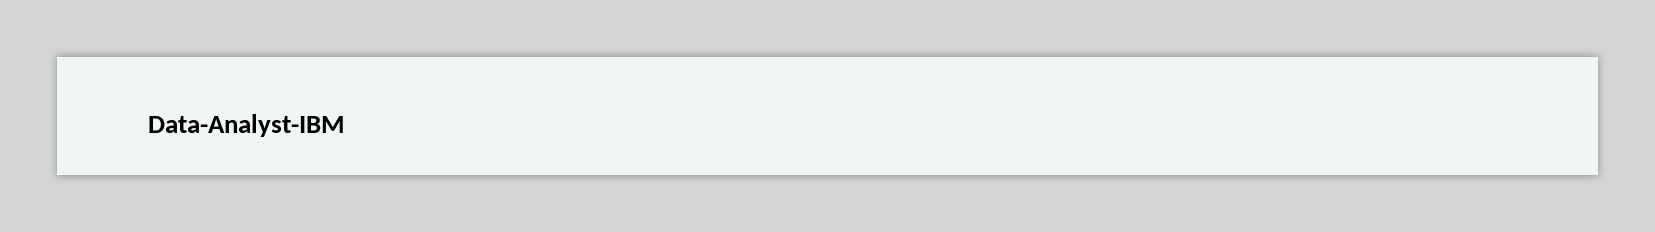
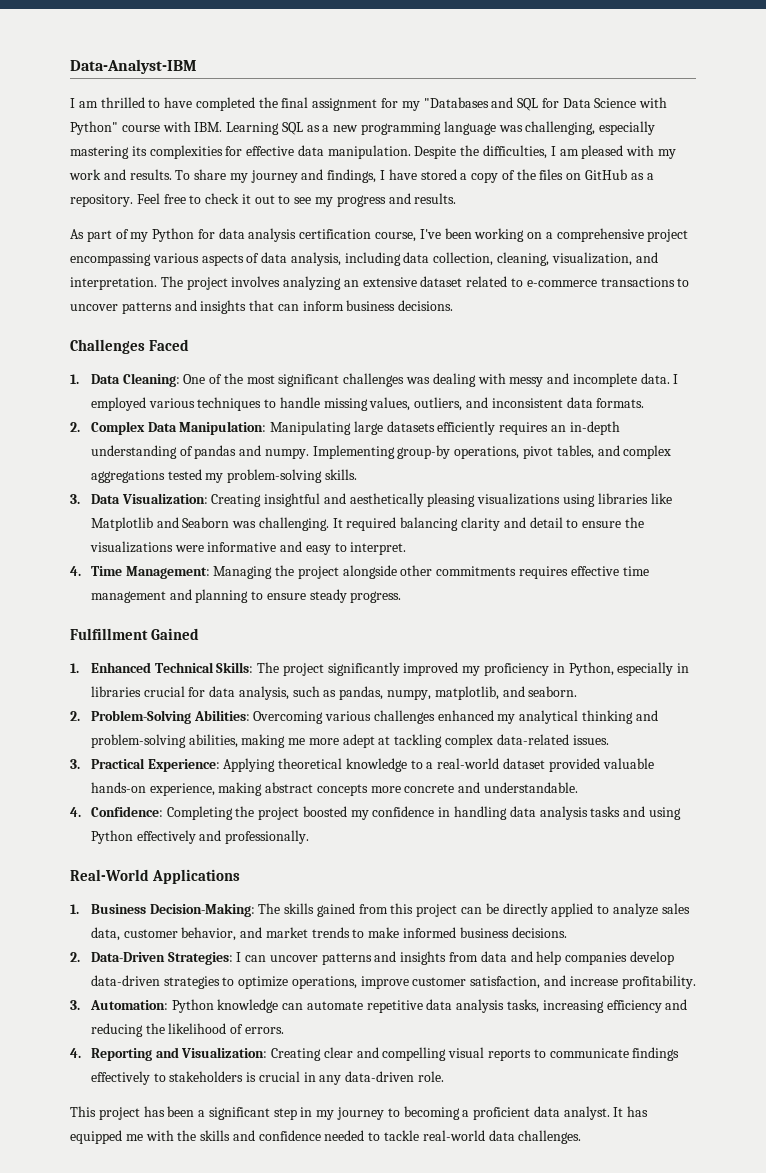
+ I am thrilled to have completed the final assignment for my "Databases and SQL for Data Science with Python" course with IBM. Learning SQL as a new programming language was challenging, especially mastering its complexities for effective data manipulation. Despite the difficulties, I am pleased with my work and results. To share my journey and findings, I have stored a copy of the files on GitHub as a repository. Feel free to check it out to see my progress and results.
+ As part of my Python for data analysis certification course, I've been working on a comprehensive project encompassing various aspects of data analysis, including data collection, cleaning, visualization, and interpretation. The project involves analyzing an extensive dataset related to e-commerce transactions to uncover patterns and insights that can inform business decisions.
+ Challenges Faced
+ 1. Data Cleaning: One of the most significant challenges was dealing with messy and incomplete data. I employed various techniques to handle missing values, outliers, and inconsistent data formats.
+ 2. Complex Data Manipulation: Manipulating large datasets efficiently requires an in-depth understanding of pandas and numpy. Implementing group-by operations, pivot tables, and complex aggregations tested my problem-solving skills.
+ 3. Data Visualization: Creating insightful and aesthetically pleasing visualizations using libraries like Matplotlib and Seaborn was challenging. It required balancing clarity and detail to ensure the visualizations were informative and easy to interpret.
+ 4. Time Management: Managing the project alongside other commitments requires effective time management and planning to ensure steady progress.
+ Fulfillment Gained
+ 1. Enhanced Technical Skills: The project significantly improved my proficiency in Python, especially in libraries crucial for data analysis, such as pandas, numpy, matplotlib, and seaborn.
+ 2. Problem-Solving Abilities: Overcoming various challenges enhanced my analytical thinking and problem-solving abilities, making me more adept at tackling complex data-related issues.
+ 3. Practical Experience: Applying theoretical knowledge to a real-world dataset provided valuable hands-on experience, making abstract concepts more concrete and understandable.
+ 4. Confidence: Completing the project boosted my confidence in handling data analysis tasks and using Python effectively and professionally.
+ Real-World Applications
+ 1. Business Decision-Making: The skills gained from this project can be directly applied to analyze sales data, customer behavior, and market trends to make informed business decisions.
+ 2. Data-Driven Strategies: I can uncover patterns and insights from data and help companies develop data-driven strategies to optimize operations, improve customer satisfaction, and increase profitability.
+ 3. Automation: Python knowledge can automate repetitive data analysis tasks, increasing efficiency and reducing the likelihood of errors.
+ 4. Reporting and Visualization: Creating clear and compelling visual reports to communicate findings effectively to stakeholders is crucial in any data-driven role.
+ This project has been a significant step in my journey to becoming a proficient data analyst. It has equipped me with the skills and confidence needed to tackle real-world data challenges.

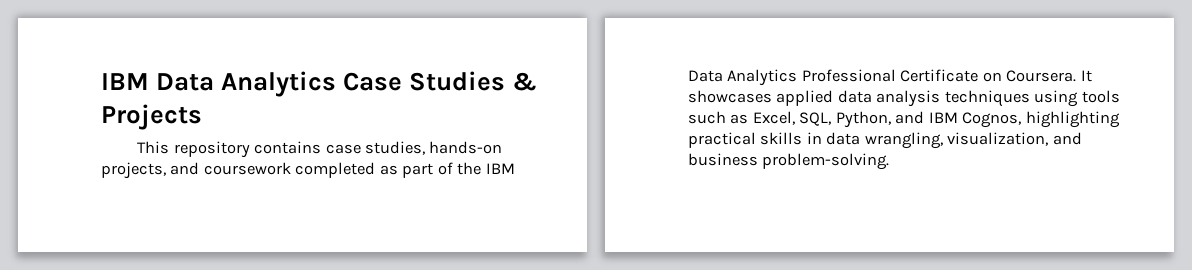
- Data-Analyst-IBM
- I am thrilled to have completed the final assignment for my "Databases and SQL for Data Science with Python" course with IBM. Learning SQL as a new programming language was challenging, especially mastering its complexities for effective data manipulation. Despite the difficulties, I am pleased with my work and results. To share my journey and findings, I have stored a copy of the files on GitHub as a repository. Feel free to check it out to see my progress and results.
- As part of my Python for data analysis certification course, I've been working on a comprehensive project encompassing various aspects of data analysis, including data collection, cleaning, visualization, and interpretation. The project involves analyzing an extensive dataset related to e-commerce transactions to uncover patterns and insights that can inform business decisions.
- Challenges Faced
- 1. Data Cleaning: One of the most significant challenges was dealing with messy and incomplete data. I employed various techniques to handle missing values, outliers, and inconsistent data formats.
- 2. Complex Data Manipulation: Manipulating large datasets efficiently requires an in-depth understanding of pandas and numpy. Implementing group-by operations, pivot tables, and complex aggregations tested my problem-solving skills.
- 3. Data Visualization: Creating insightful and aesthetically pleasing visualizations using libraries like Matplotlib and Seaborn was challenging. It required balancing clarity and detail to ensure the visualizations were informative and easy to interpret.
- 4. Time Management: Managing the project alongside other commitments requires effective time management and planning to ensure steady progress.
- Fulfillment Gained
- 1. Enhanced Technical Skills: The project significantly improved my proficiency in Python, especially in libraries crucial for data analysis, such as pandas, numpy, matplotlib, and seaborn.
- 2. Problem-Solving Abilities: Overcoming various challenges enhanced my analytical thinking and problem-solving abilities, making me more adept at tackling complex data-related issues.
- 3. Practical Experience: Applying theoretical knowledge to a real-world dataset provided valuable hands-on experience, making abstract concepts more concrete and understandable.
- 4. Confidence: Completing the project boosted my confidence in handling data analysis tasks and using Python effectively and professionally.
- Real-World Applications
- 1. Business Decision-Making: The skills gained from this project can be directly applied to analyze sales data, customer behavior, and market trends to make informed business decisions.
- 2. Data-Driven Strategies: I can uncover patterns and insights from data and help companies develop data-driven strategies to optimize operations, improve customer satisfaction, and increase profitability.
- 3. Automation: Python knowledge can automate repetitive data analysis tasks, increasing efficiency and reducing the likelihood of errors.
- 4. Reporting and Visualization: Creating clear and compelling visual reports to communicate findings effectively to stakeholders is crucial in any data-driven role.
- This project has been a significant step in my journey to becoming a proficient data analyst. It has equipped me with the skills and confidence needed to tackle real-world data challenges.
+ IBM Data Analytics Case Studies & Projects
+ This repository contains case studies, hands-on projects, and coursework completed as part of the IBM Data Analytics Professional Certificate on Coursera. It showcases applied data analysis techniques using tools such as Excel, SQL, Python, and IBM Cognos, highlighting practical skills in data wrangling, visualization, and business problem-solving.

